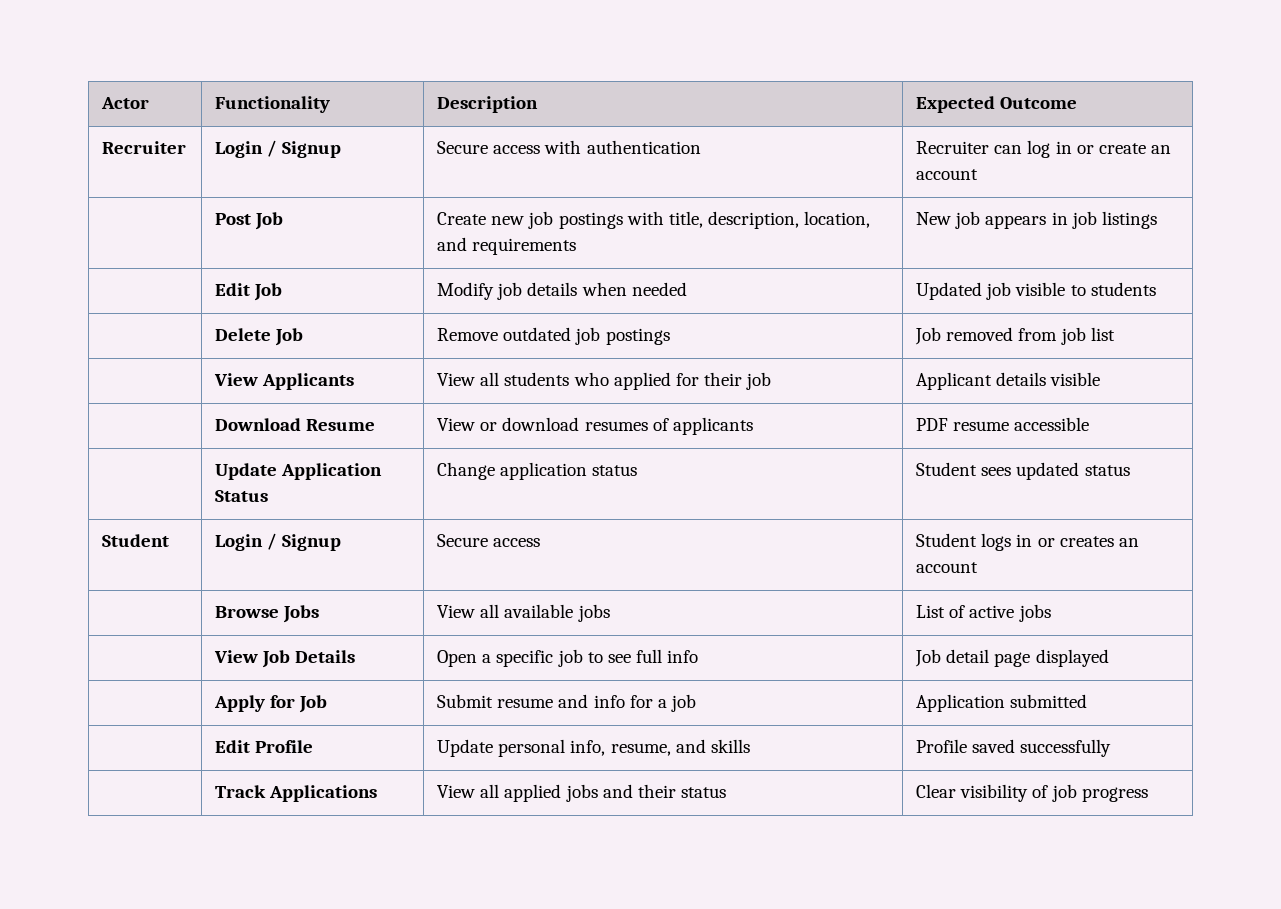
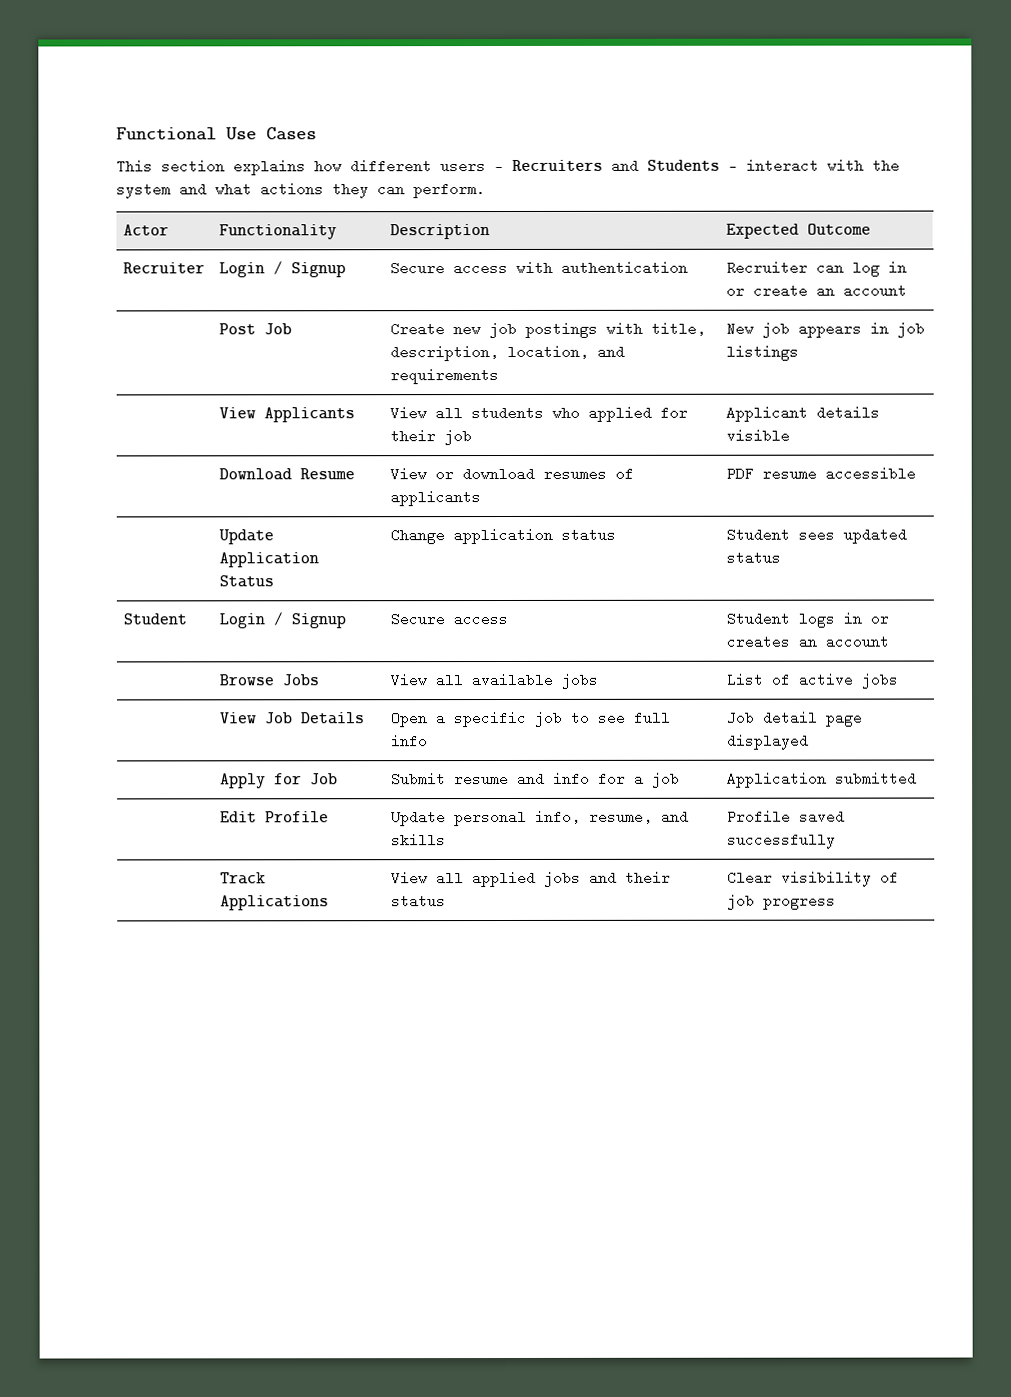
+ Functional Use Cases
+ This section explains how different users — Recruiters and Students — interact with the system and what actions they can perform.
- | Edit Job | Modify job details when needed | Updated job visible to students
- | Delete Job | Remove outdated job postings | Job removed from job list

